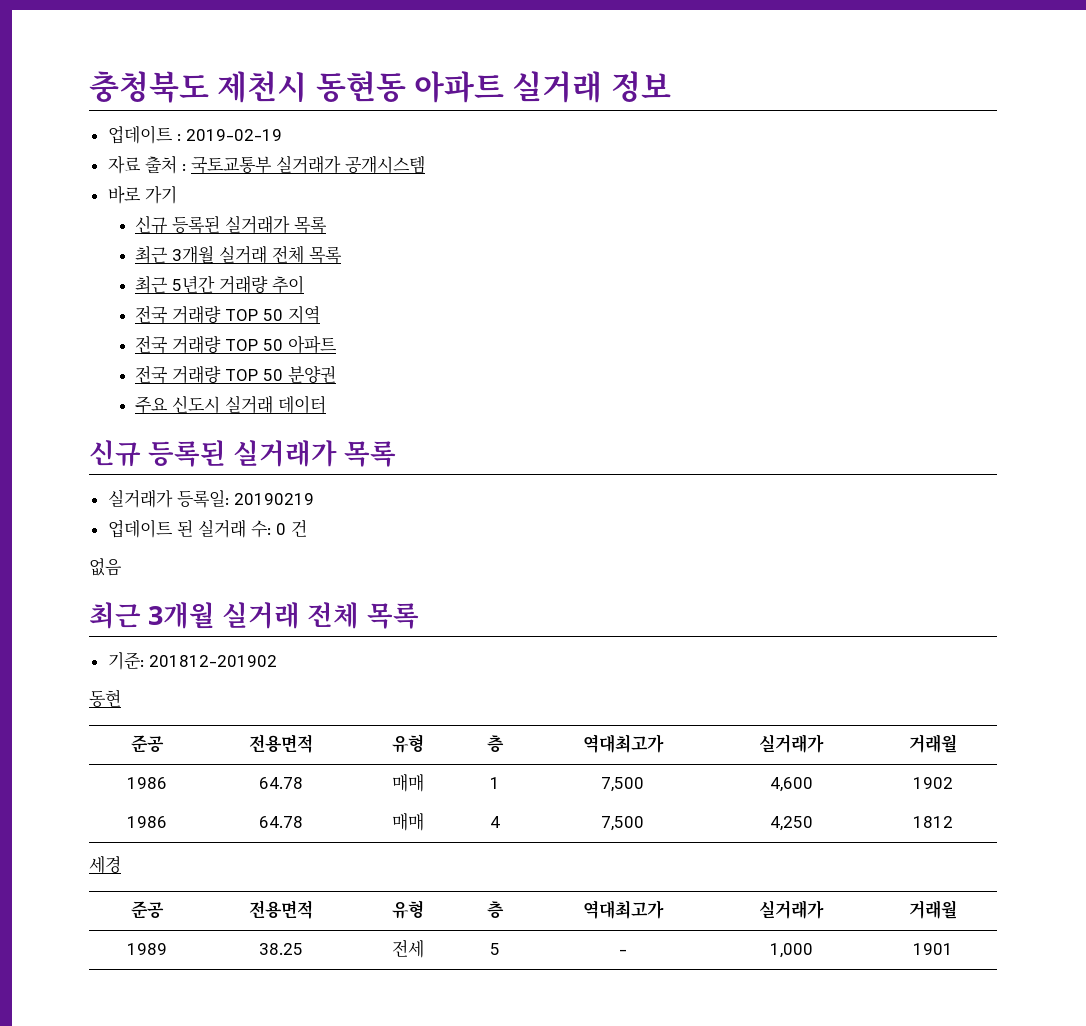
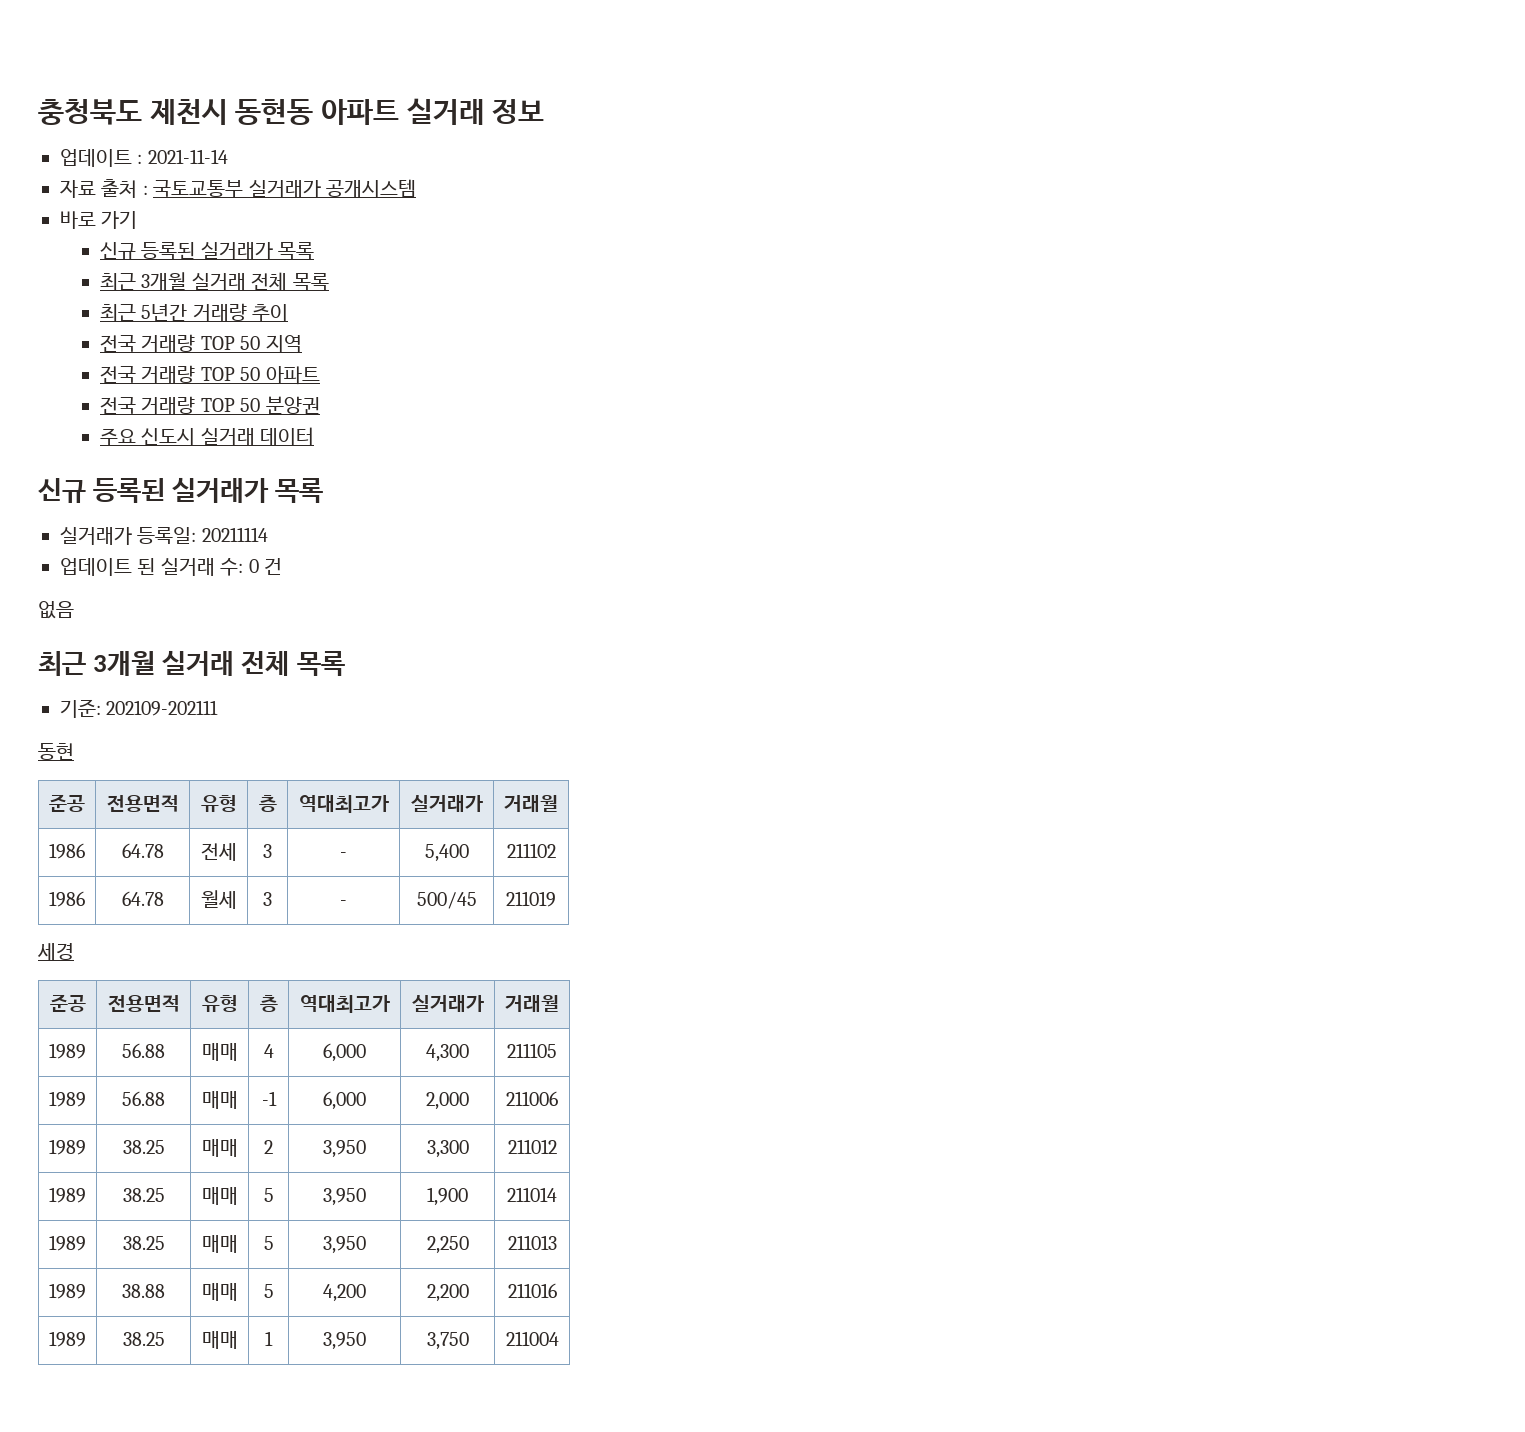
- 업데이트 : 2019-02-19
+ 업데이트 : 2021-11-14
- 실거래가 등록일: 20190219
+ 실거래가 등록일: 20211114
- 기준: 201812-201902
+ 기준: 202109-202111
- 1986 | 64.78 | 매매 | 1 | 7,500 | 4,600 | 1902
- 1986 | 64.78 | 매매 | 4 | 7,500 | 4,250 | 1812
+ 1986 | 64.78 | 전세 | 3 | - | 5,400 | 211102
+ 1986 | 64.78 | 월세 | 3 | - | 500/45 | 211019
- 1989 | 38.25 | 전세 | 5 | - | 1,000 | 1901
+ 1989 | 56.88 | 매매 | 4 | 6,000 | 4,300 | 211105
+ 1989 | 56.88 | 매매 | -1 | 6,000 | 2,000 | 211006
+ 1989 | 38.25 | 매매 | 2 | 3,950 | 3,300 | 211012
+ 1989 | 38.25 | 매매 | 5 | 3,950 | 1,900 | 211014
+ 1989 | 38.25 | 매매 | 5 | 3,950 | 2,250 | 211013
+ 1989 | 38.88 | 매매 | 5 | 4,200 | 2,200 | 211016
+ 1989 | 38.25 | 매매 | 1 | 3,950 | 3,750 | 211004

